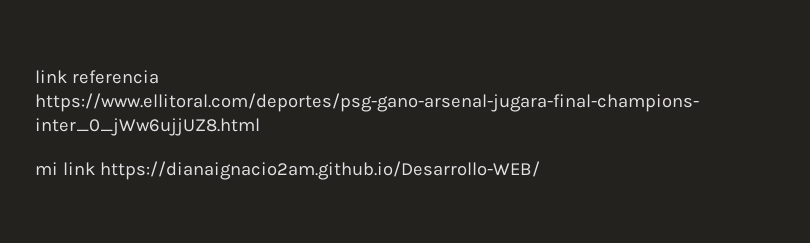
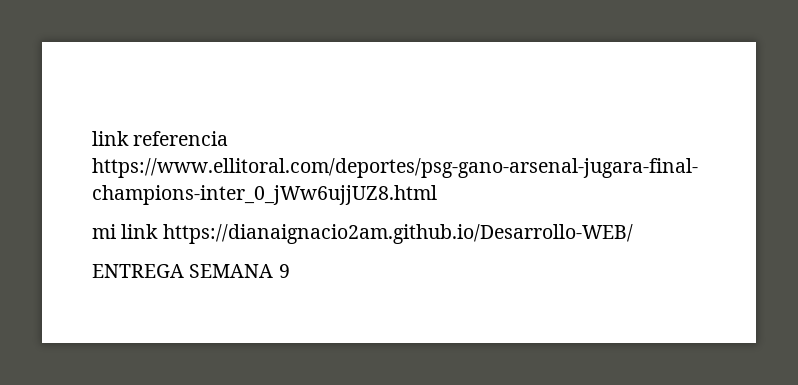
+ ENTREGA SEMANA 9

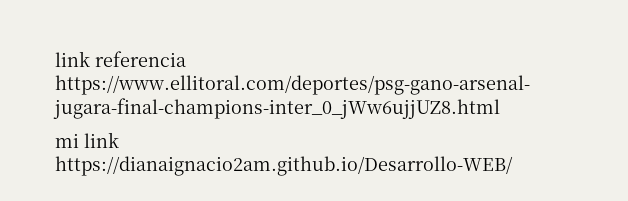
- ENTREGA SEMANA 9

